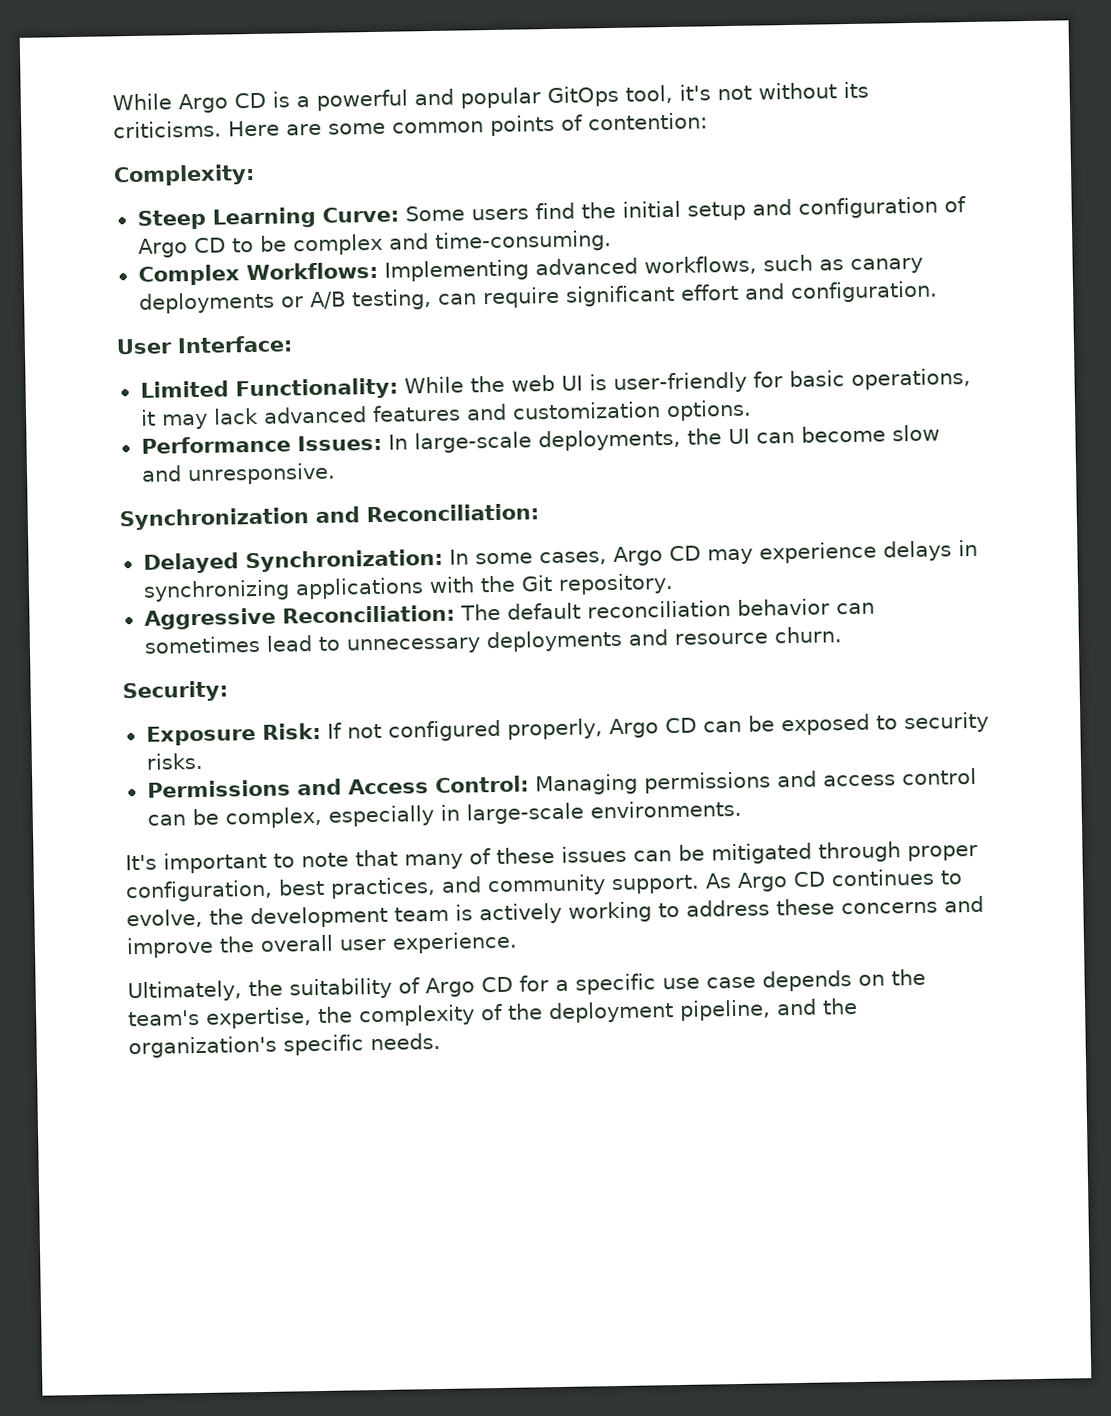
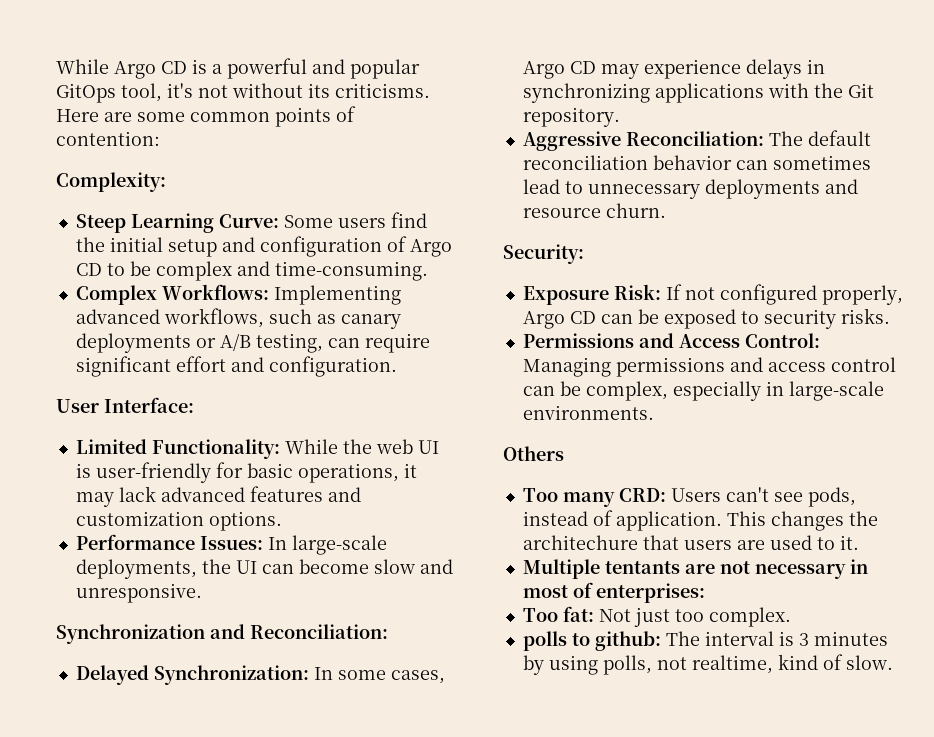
- It's important to note that many of these issues can be mitigated through proper configuration, best practices, and community support. As Argo CD continues to evolve, the development team is actively working to address these concerns and improve the overall user experience.
- Ultimately, the suitability of Argo CD for a specific use case depends on the team's expertise, the complexity of the deployment pipeline, and the organization's specific needs.
+ Others
+ Too many CRD: Users can't see pods, instead of application. This changes the architechure that users are used to it.
+ Multiple tentants are not necessary in most of enterprises:
+ Too fat: Not just too complex.
+ polls to github: The interval is 3 minutes by using polls, not realtime, kind of slow.

